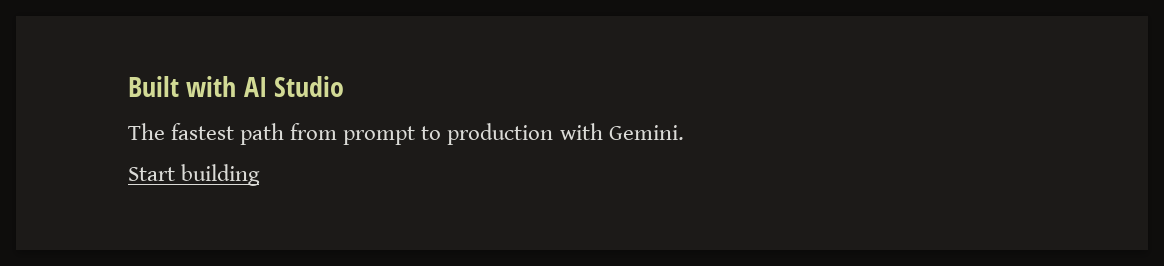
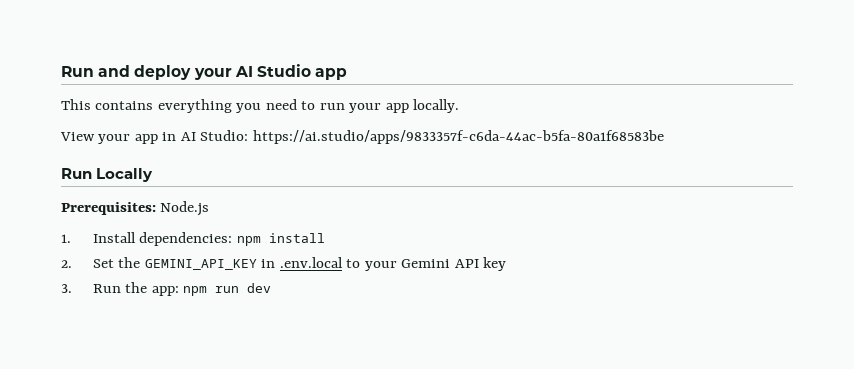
- Built with AI Studio
- The fastest path from prompt to production with Gemini.
- Start building
+ Run and deploy your AI Studio app
+ This contains everything you need to run your app locally.
+ View your app in AI Studio: https://ai.studio/apps/9833357f-c6da-44ac-b5fa-80a1f68583be
+ Run Locally
+ Prerequisites: Node.js
+ 1. Install dependencies: npm install
+ 2. Set the GEMINI_API_KEY in .env.local to your Gemini API key
+ 3. Run the app: npm run dev

